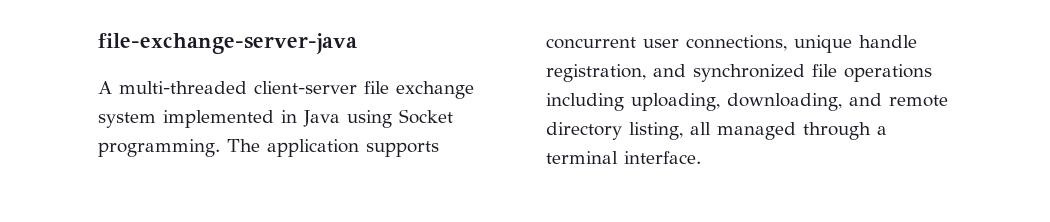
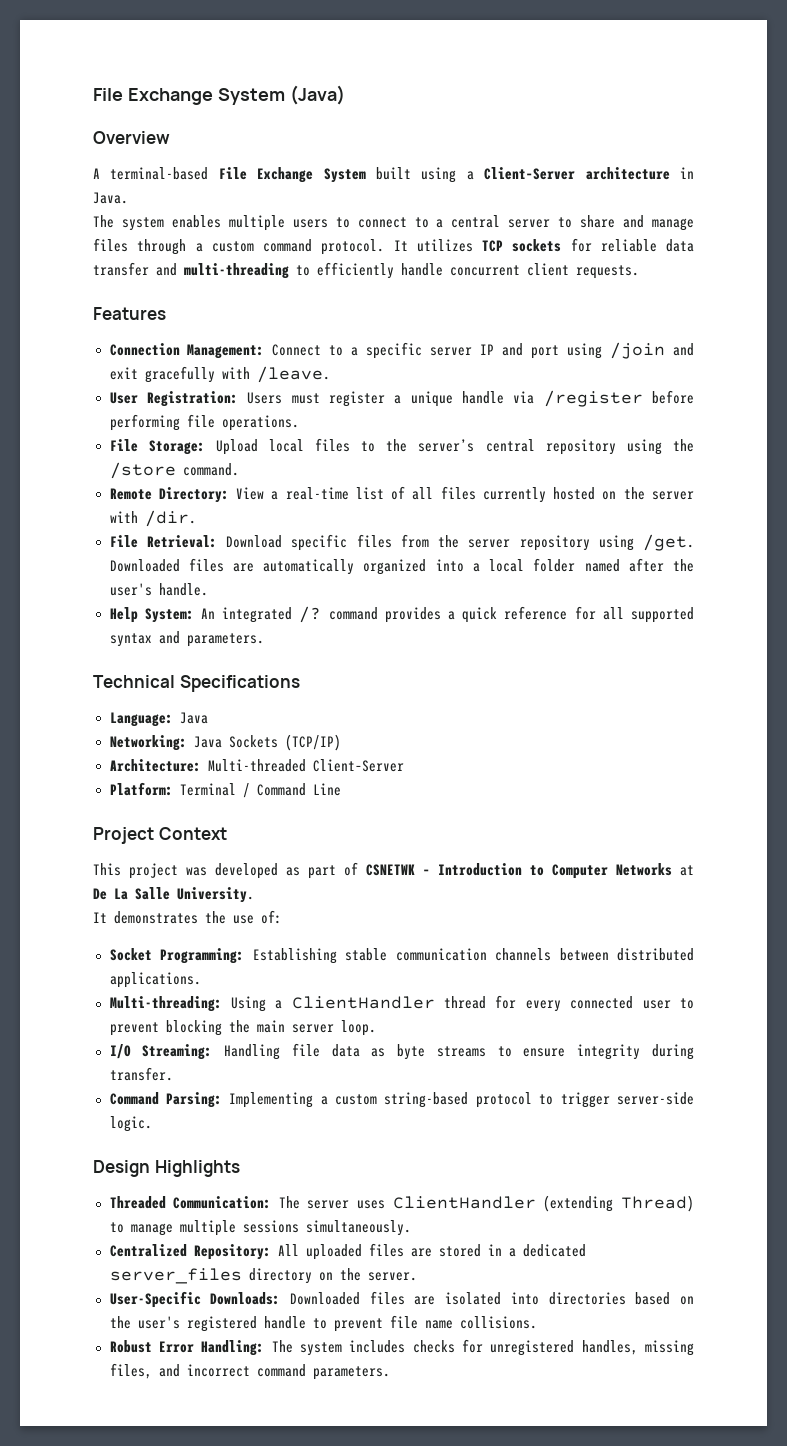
- file-exchange-server-java
- A multi-threaded client-server file exchange system implemented in Java using Socket programming. The application supports concurrent user connections, unique handle registration, and synchronized file operations including uploading, downloading, and remote directory listing, all managed through a terminal interface.
+ File Exchange System (Java)
+ Overview
+ A terminal-based File Exchange System built using a Client–Server architecture in Java.
+ The system enables multiple users to connect to a central server to share and manage files through a custom command protocol. It utilizes TCP sockets for reliable data transfer and multi-threading to efficiently handle concurrent client requests.
+ Features
+ Connection Management: Connect to a specific server IP and port using /join and exit gracefully with /leave.
+ User Registration: Users must register a unique handle via /register before performing file operations.
+ File Storage: Upload local files to the server’s central repository using the /store command.
+ Remote Directory: View a real-time list of all files currently hosted on the server with /dir.
+ File Retrieval: Download specific files from the server repository using /get. Downloaded files are automatically organized into a local folder named after the user's handle.
+ Help System: An integrated /? command provides a quick reference for all supported syntax and parameters.
+ Technical Specifications
+ Language: Java
+ Networking: Java Sockets (TCP/IP)
+ Architecture: Multi-threaded Client–Server
+ Platform: Terminal / Command Line
+ Project Context
+ This project was developed as part of CSNETWK – Introduction to Computer Networks at De La Salle University.
+ It demonstrates the use of:
+ Socket Programming: Establishing stable communication channels between distributed applications.
+ Multi-threading: Using a ClientHandler thread for every connected user to prevent blocking the main server loop.
+ I/O Streaming: Handling file data as byte streams to ensure integrity during transfer.
+ Command Parsing: Implementing a custom string-based protocol to trigger server-side logic.
+ Design Highlights
+ Threaded Communication: The server uses ClientHandler (extending Thread) to manage multiple sessions simultaneously.
+ Centralized Repository: All uploaded files are stored in a dedicated server_files directory on the server.
+ User-Specific Downloads: Downloaded files are isolated into directories based on the user's registered handle to prevent file name collisions.
+ Robust Error Handling: The system includes checks for unregistered handles, missing files, and incorrect command parameters.

